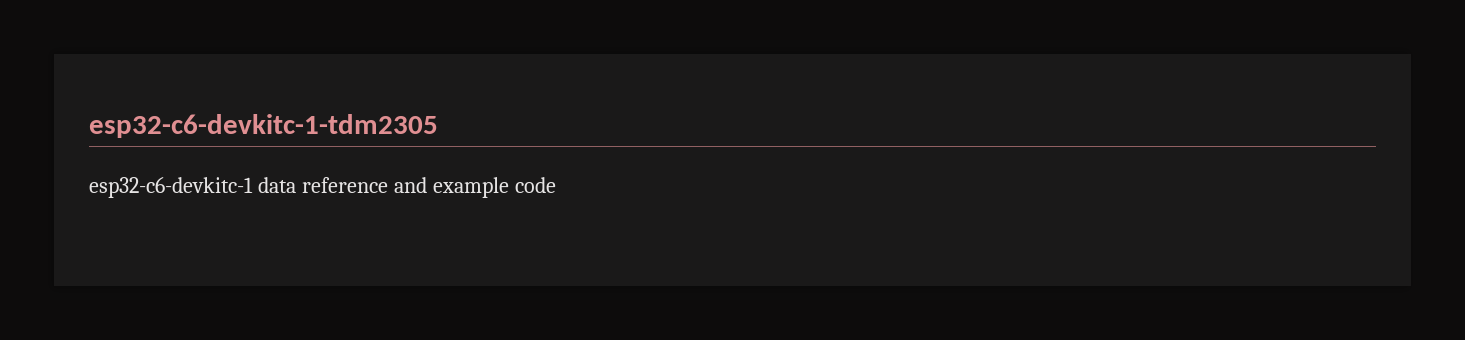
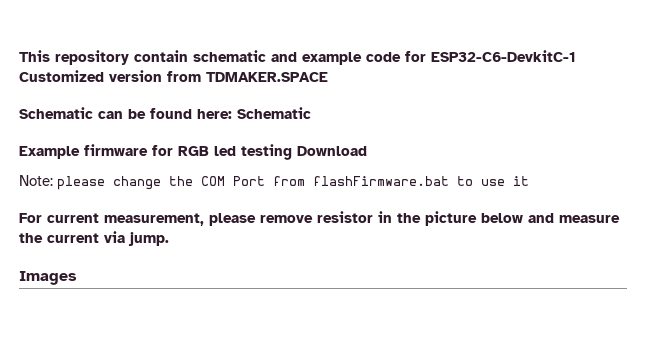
- esp32-c6-devkitc-1-tdm2305
- esp32-c6-devkitc-1 data reference and example code
+ This repository contain schematic and example code for ESP32-C6-DevkitC-1 Customized version from TDMAKER.SPACE
+ Schematic can be found here: Schematic
+ Example firmware for RGB led testing Download
+ Note: please change the COM Port from flashFirmware.bat to use it
+ For current measurement, please remove resistor in the picture below and measure the current via jump.
+ Images

